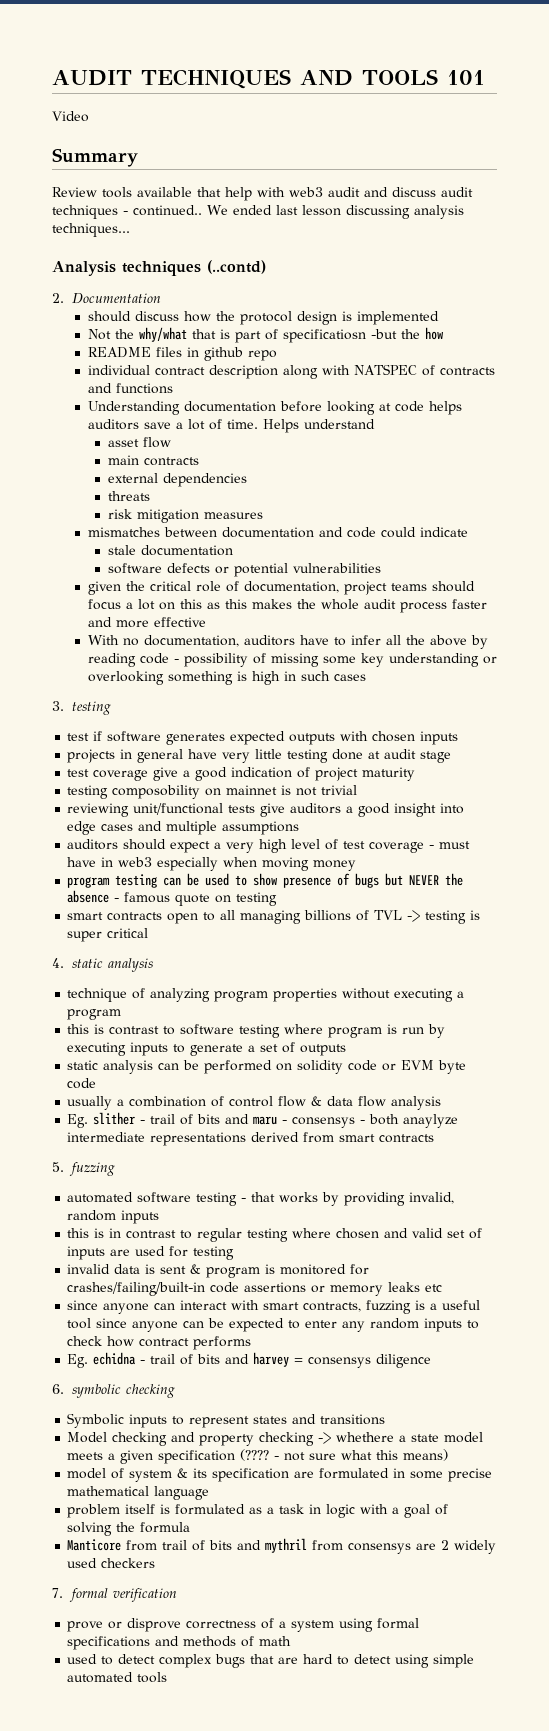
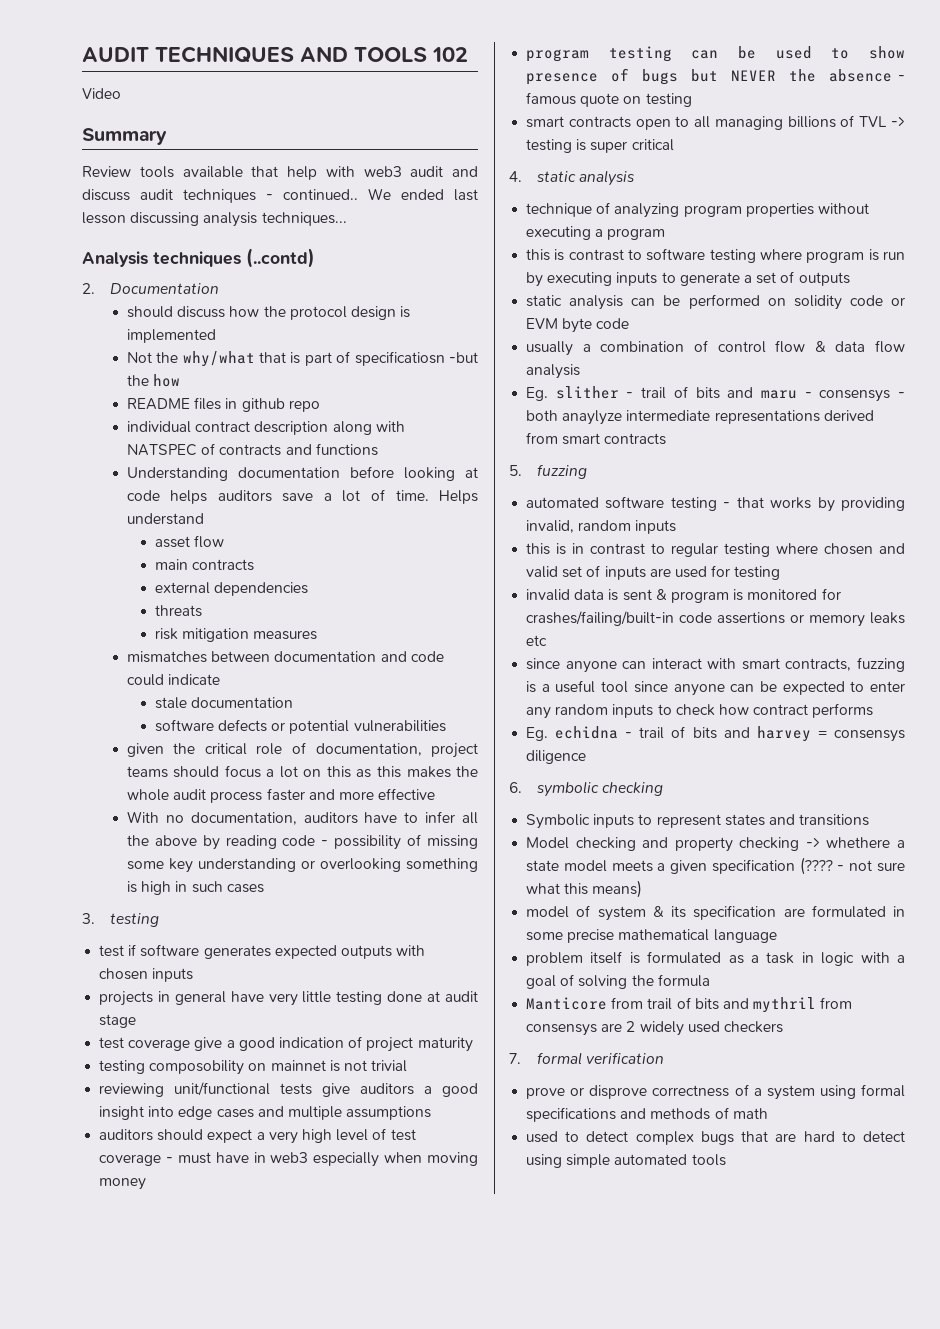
- AUDIT TECHNIQUES AND TOOLS 101
+ AUDIT TECHNIQUES AND TOOLS 102

